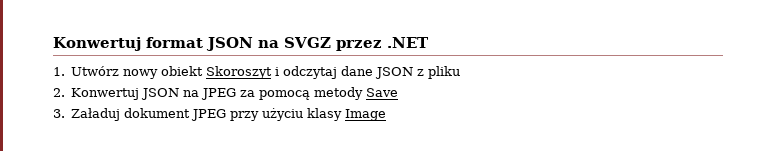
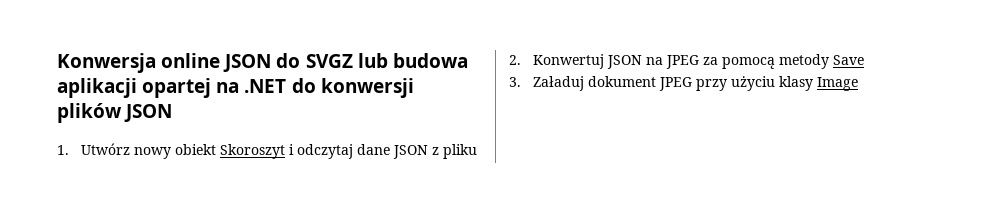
- Konwertuj format JSON na SVGZ przez .NET
+ Konwersja online JSON do SVGZ lub budowa aplikacji opartej na .NET do konwersji plików JSON

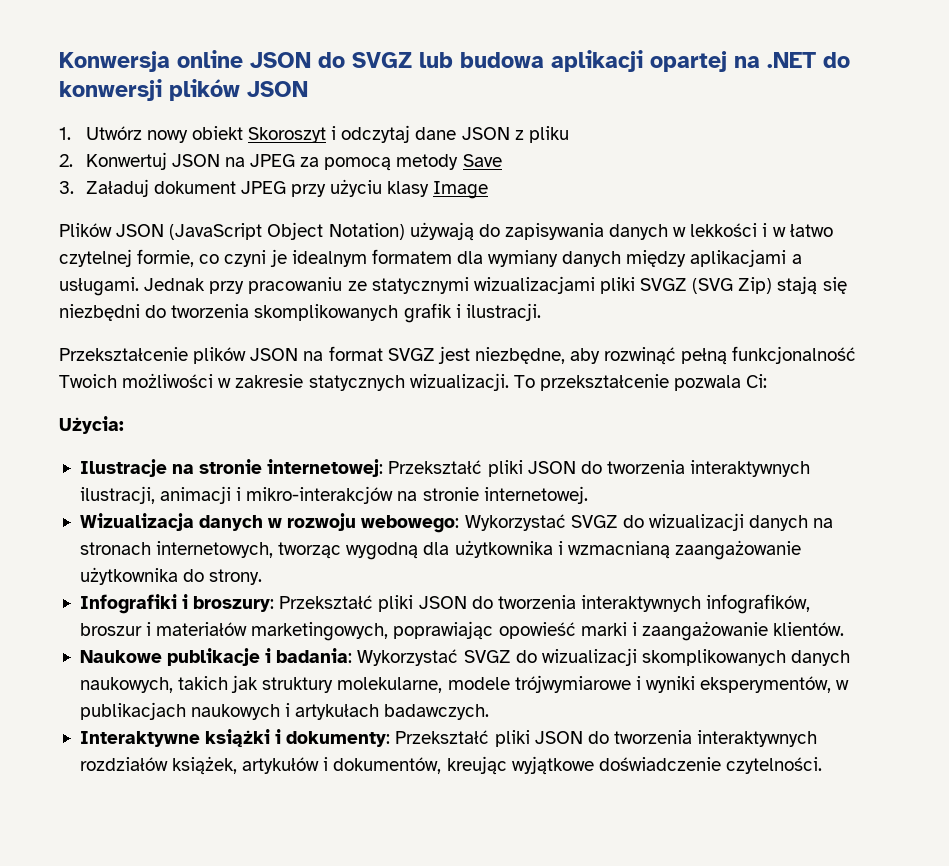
+ Plików JSON (JavaScript Object Notation) używają do zapisywania danych w lekkości i w łatwo czytelnej formie, co czyni je idealnym formatem dla wymiany danych między aplikacjami a usługami. Jednak przy pracowaniu ze statycznymi wizualizacjami pliki SVGZ (SVG Zip) stają się niezbędni do tworzenia skomplikowanych grafik i ilustracji.
+ Przekształcenie plików JSON na format SVGZ jest niezbędne, aby rozwinąć pełną funkcjonalność Twoich możliwości w zakresie statycznych wizualizacji. To przekształcenie pozwala Ci:
+ Użycia:
+ Ilustracje na stronie internetowej: Przekształć pliki JSON do tworzenia interaktywnych ilustracji, animacji i mikro-interakcjów na stronie internetowej.
+ Wizualizacja danych w rozwoju webowego: Wykorzystać SVGZ do wizualizacji danych na stronach internetowych, tworząc wygodną dla użytkownika i wzmacnianą zaangażowanie użytkownika do strony.
+ Infografiki i broszury: Przekształć pliki JSON do tworzenia interaktywnych infografików, broszur i materiałów marketingowych, poprawiając opowieść marki i zaangażowanie klientów.
+ Naukowe publikacje i badania: Wykorzystać SVGZ do wizualizacji skomplikowanych danych naukowych, takich jak struktury molekularne, modele trójwymiarowe i wyniki eksperymentów, w publikacjach naukowych i artykułach badawczych.
+ Interaktywne książki i dokumenty: Przekształć pliki JSON do tworzenia interaktywnych rozdziałów książek, artykułów i dokumentów, kreując wyjątkowe doświadczenie czytelności.

